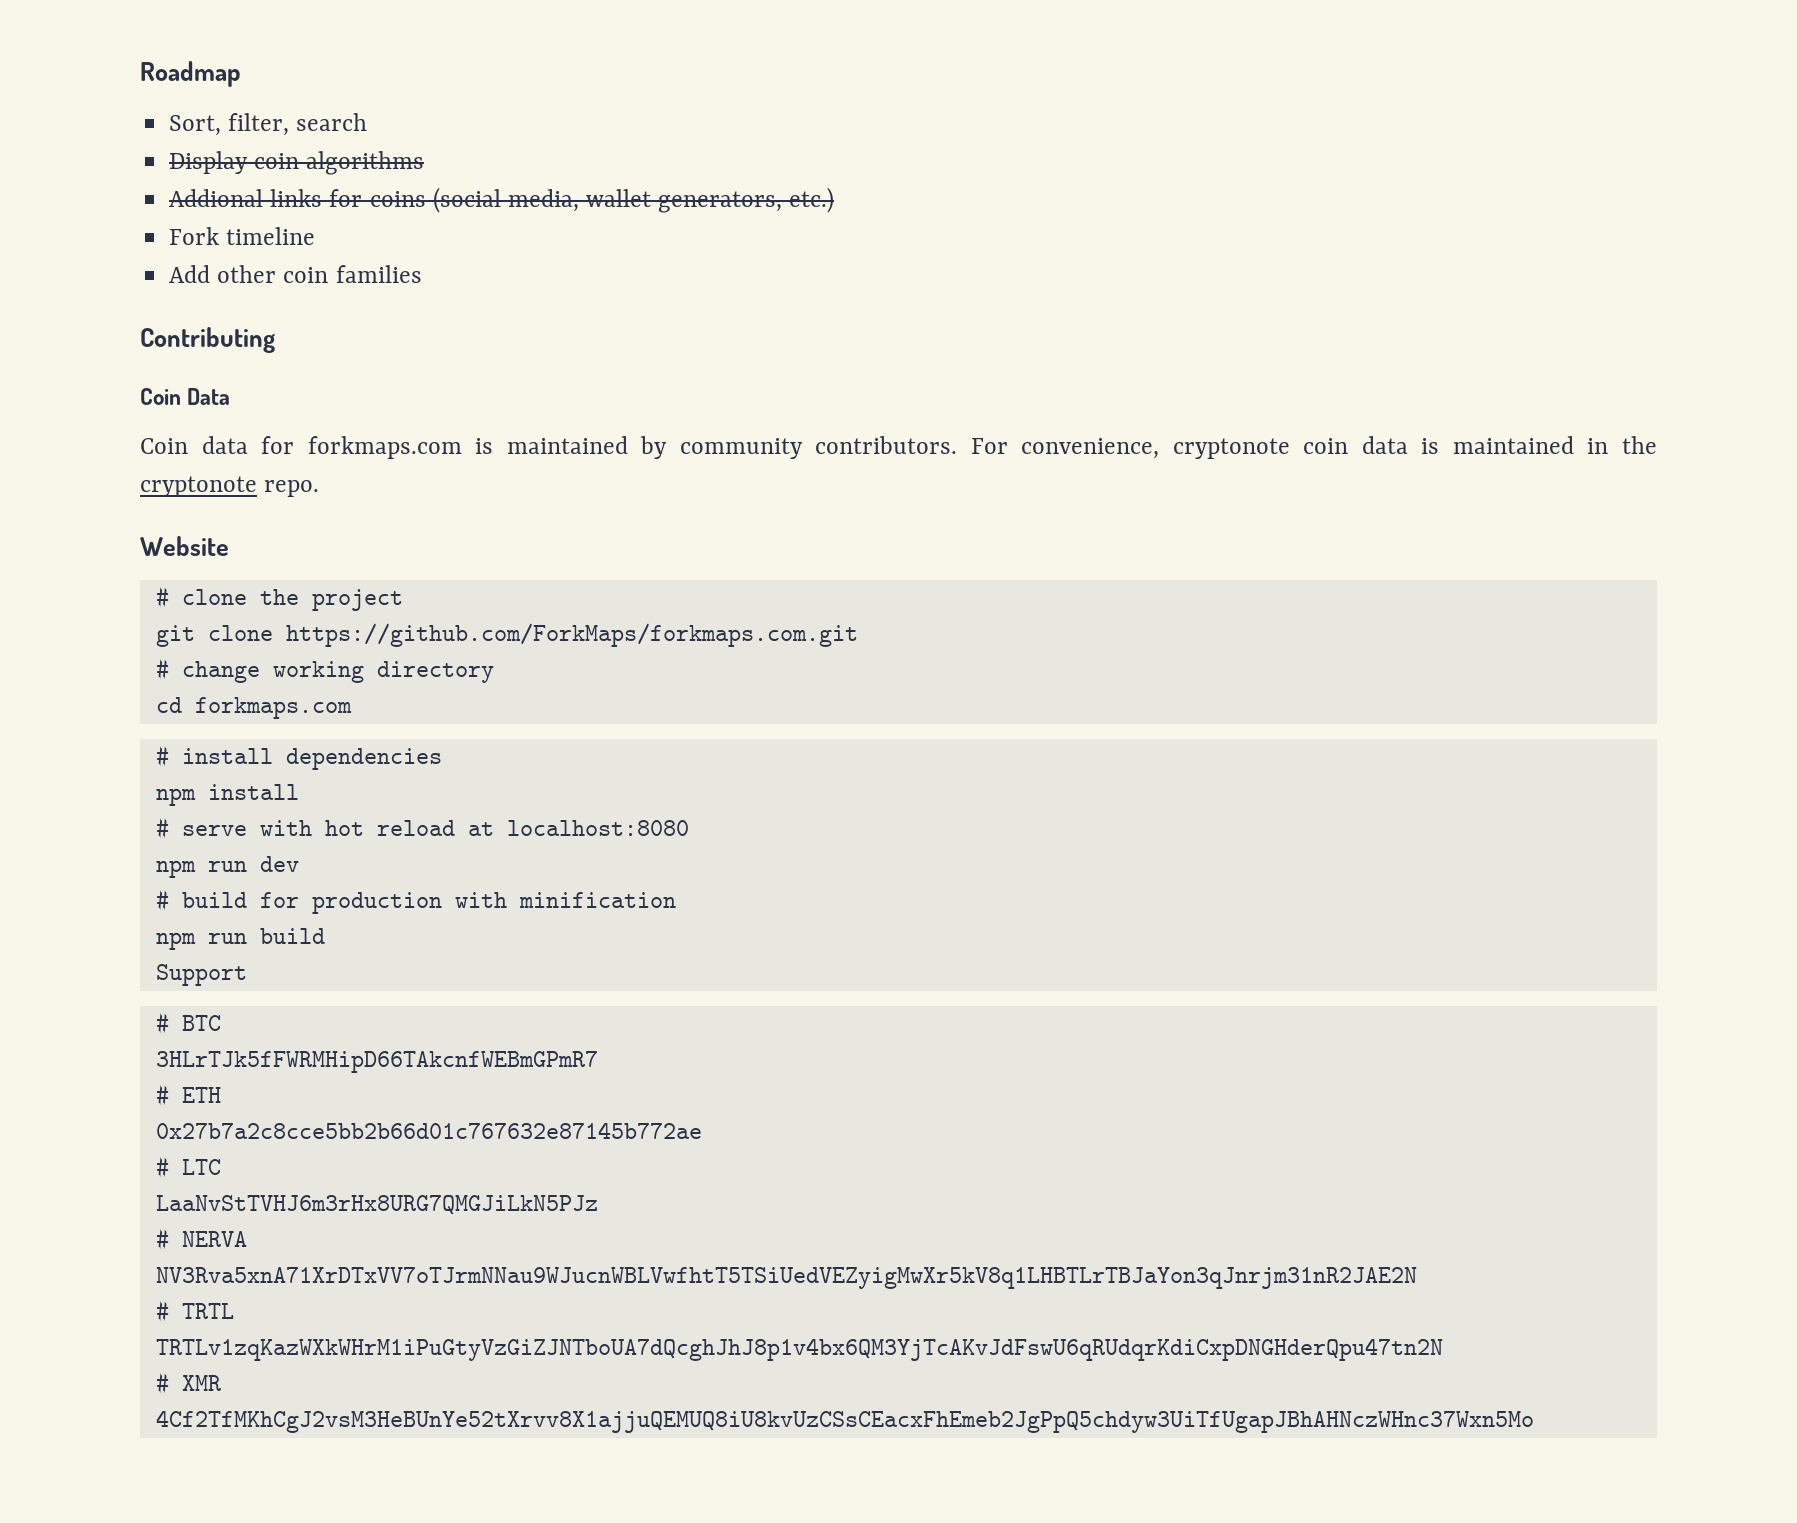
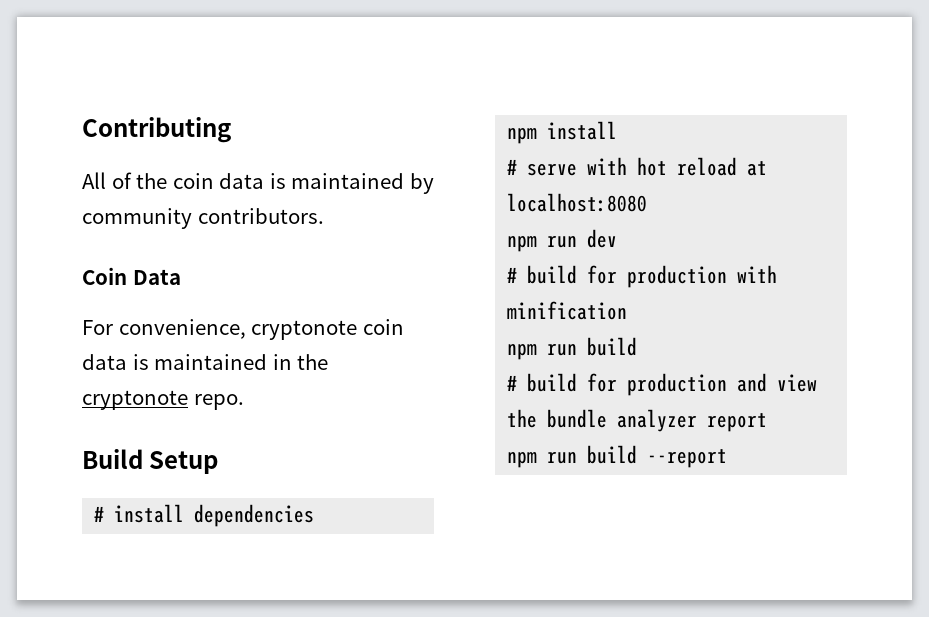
- Roadmap
- Sort, filter, search
- Display coin algorithms
- Addional links for coins (social media, wallet generators, etc.)
- Fork timeline
- Add other coin families
  Contributing
+ All of the coin data is maintained by community contributors.
  Coin Data
- Coin data for forkmaps.com is maintained by community contributors. For convenience, cryptonote coin data is maintained in the cryptonote repo.
+ For convenience, cryptonote coin data is maintained in the cryptonote repo.
- Website
- # clone the project
- git clone https://github.com/ForkMaps/forkmaps.com.git
- # change working directory
- cd forkmaps.com
+ Build Setup
- Support
- # BTC
- 3HLrTJk5fFWRMHipD66TAkcnfWEBmGPmR7
- # ETH
- 0x27b7a2c8cce5bb2b66d01c767632e87145b772ae
- # LTC
- LaaNvStTVHJ6m3rHx8URG7QMGJiLkN5PJz
- # NERVA
- NV3Rva5xnA71XrDTxVV7oTJrmNNau9WJucnWBLVwfhtT5TSiUedVEZyigMwXr5kV8q1LHBTLrTBJaYon3qJnrjm31nR2JAE2N
- # TRTL
- TRTLv1zqKazWXkWHrM1iPuGtyVzGiZJNTboUA7dQcghJhJ8p1v4bx6QM3YjTcAKvJdFswU6qRUdqrKdiCxpDNGHderQpu47tn2N
- # XMR
- 4Cf2TfMKhCgJ2vsM3HeBUnYe52tXrvv8X1ajjuQEMUQ8iU8kvUzCSsCEacxFhEmeb2JgPpQ5chdyw3UiTfUgapJBhAHNczWHnc37Wxn5Mo
+ # build for production and view the bundle analyzer report
+ npm run build --report

